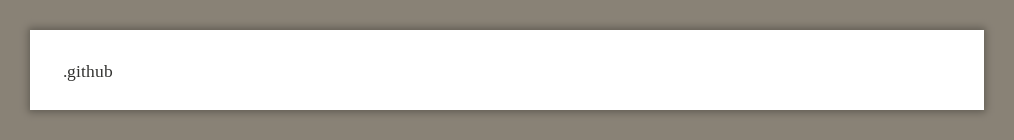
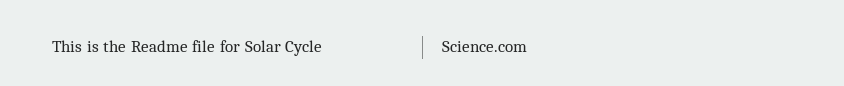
- .github
+ This is the Readme file for Solar Cycle Science.com

